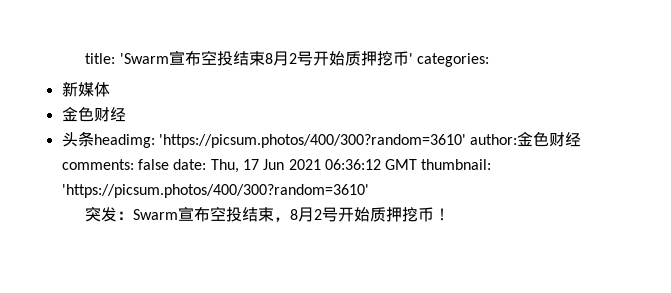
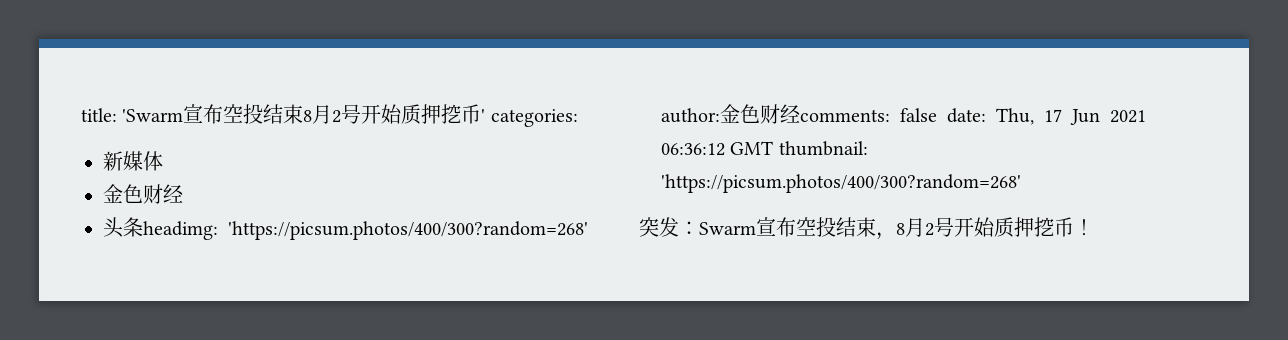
- 头条headimg: 'https://picsum.photos/400/300?random=3610' author:金色财经comments: false date: Thu, 17 Jun 2021 06:36:12 GMT thumbnail: 'https://picsum.photos/400/300?random=3610'
+ 头条headimg: 'https://picsum.photos/400/300?random=268' author:金色财经comments: false date: Thu, 17 Jun 2021 06:36:12 GMT thumbnail: 'https://picsum.photos/400/300?random=268'

